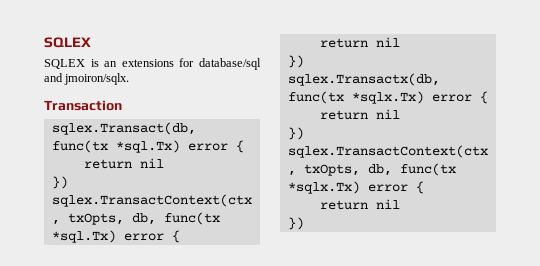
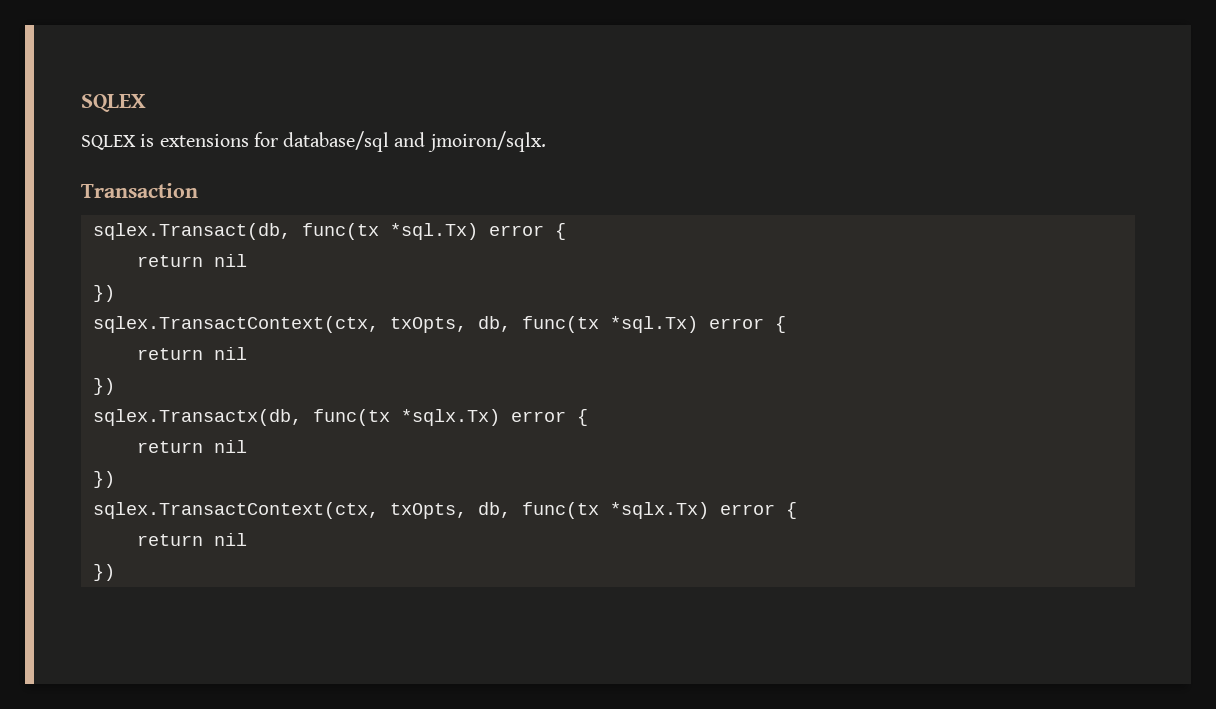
- SQLEX is an extensions for database/sql and jmoiron/sqlx.
+ SQLEX is extensions for database/sql and jmoiron/sqlx.

